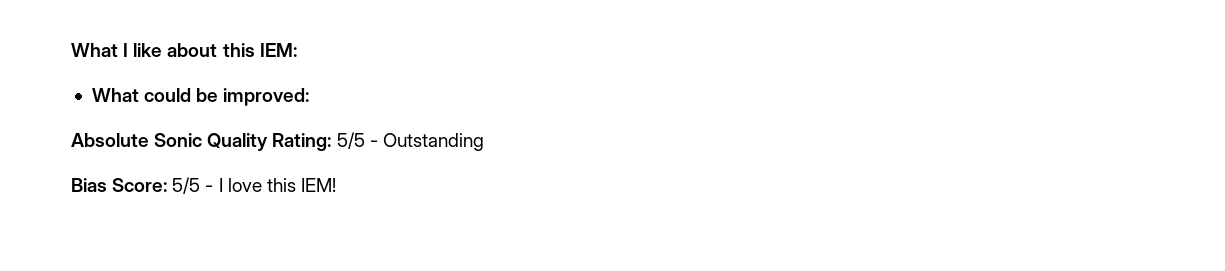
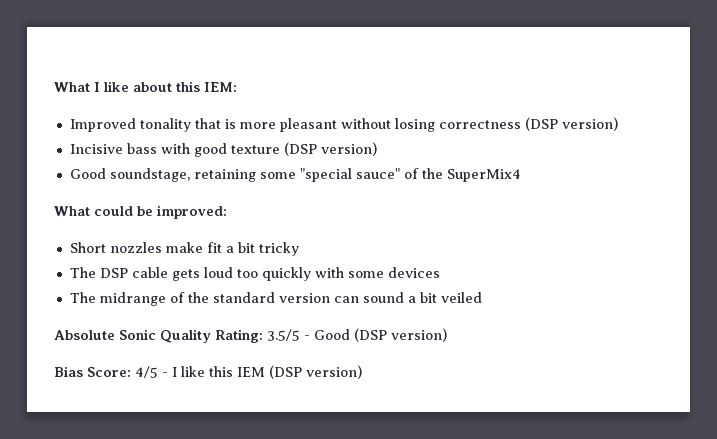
+ Improved tonality that is more pleasant without losing correctness (DSP version)
+ Incisive bass with good texture (DSP version)
+ Good soundstage, retaining some "special sauce" of the SuperMix4
  What could be improved:
+ Short nozzles make fit a bit tricky
+ The DSP cable gets loud too quickly with some devices
+ The midrange of the standard version can sound a bit veiled
- Absolute Sonic Quality Rating: 5/5 - Outstanding
+ Absolute Sonic Quality Rating: 3.5/5 - Good (DSP version)
- Bias Score: 5/5 - I love this IEM!
+ Bias Score: 4/5 - I like this IEM (DSP version)

